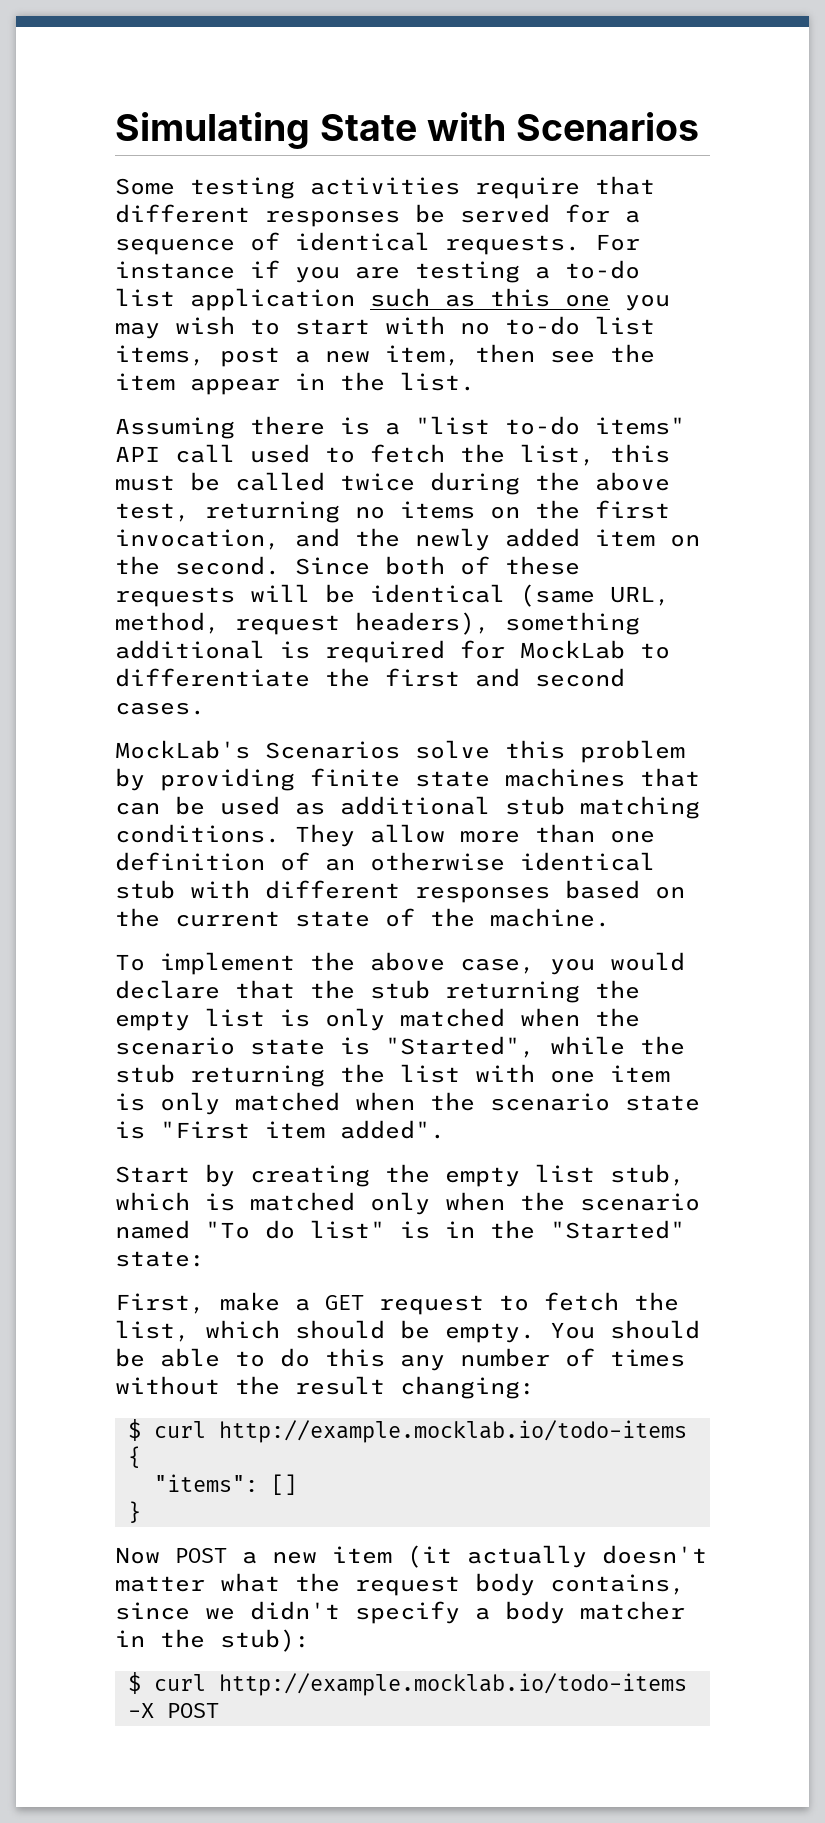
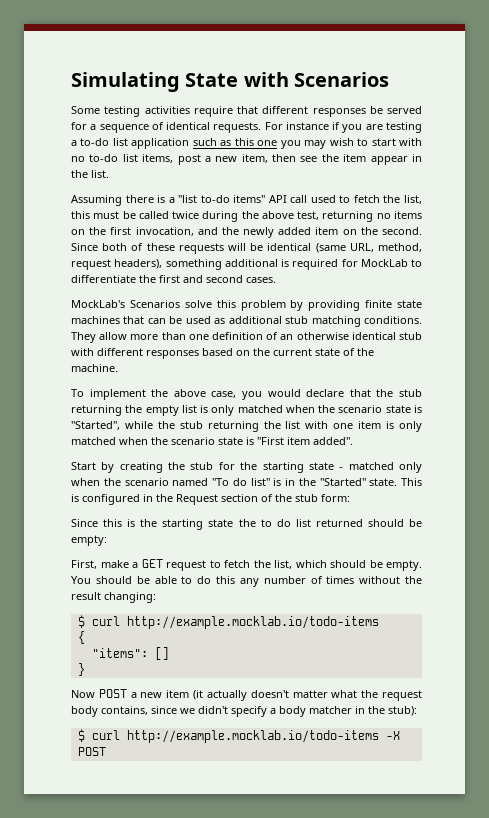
- Start by creating the empty list stub, which is matched only when the scenario named "To do list" is in the "Started" state:
+ Start by creating the stub for the starting state - matched only when the scenario named "To do list" is in the "Started" state. This is configured in the Request section of the stub form:
+ Since this is the starting state the to do list returned should be empty:

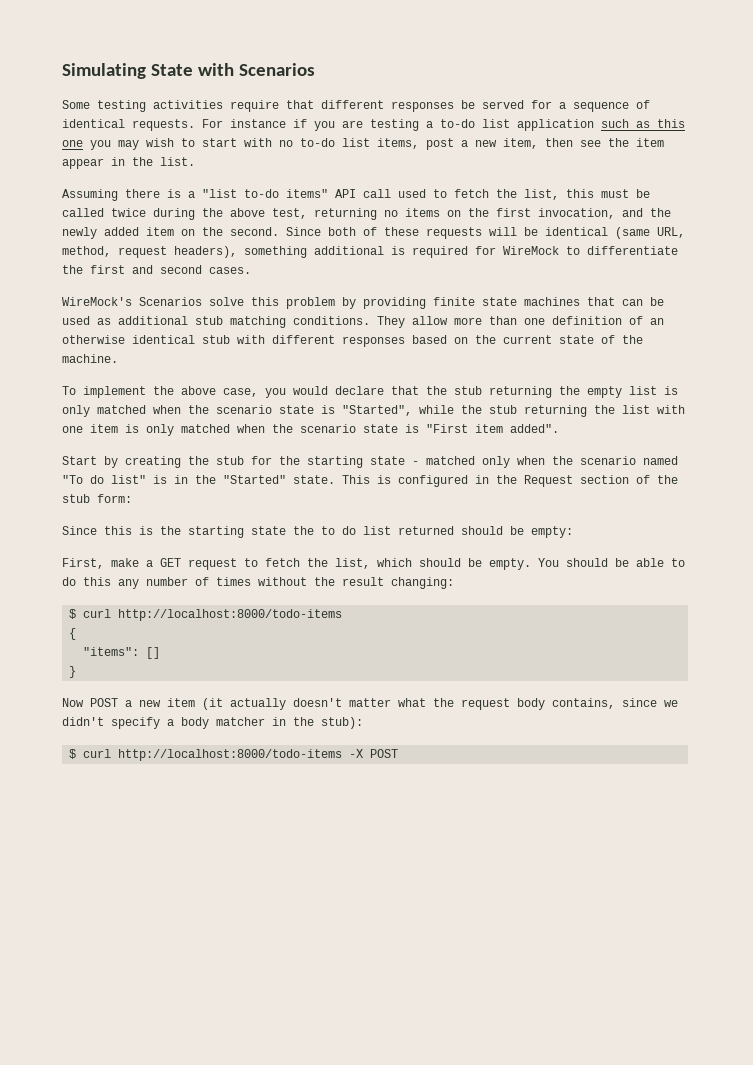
- Since both of these requests will be identical (same URL, method, request headers), something additional is required for MockLab to differentiate the first and second cases.
+ Since both of these requests will be identical (same URL, method, request headers), something additional is required for WireMock to differentiate the first and second cases.
- MockLab's Scenarios solve this problem by providing finite state machines that can be used as additional stub matching conditions.
+ WireMock's Scenarios solve this problem by providing finite state machines that can be used as additional stub matching conditions.
  You should be able to do this any number of times without the result changing:
- $ curl http://example.mocklab.io/todo-items
+ $ curl http://localhost:8000/todo-items
- $ curl http://example.mocklab.io/todo-items -X POST
+ $ curl http://localhost:8000/todo-items -X POST

